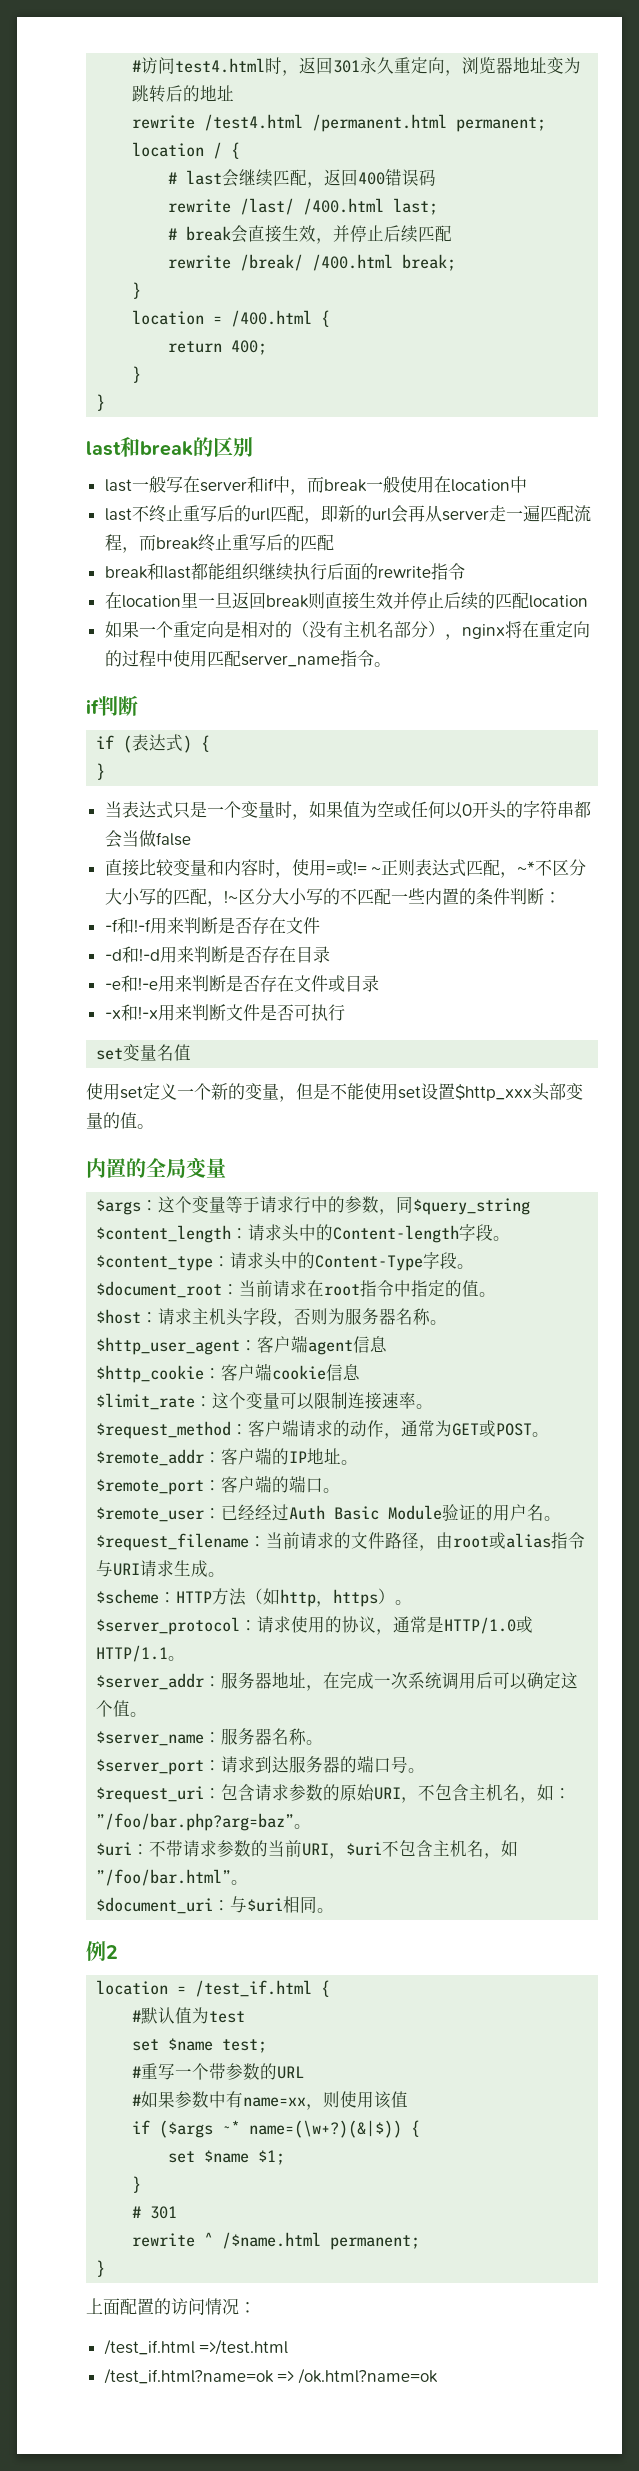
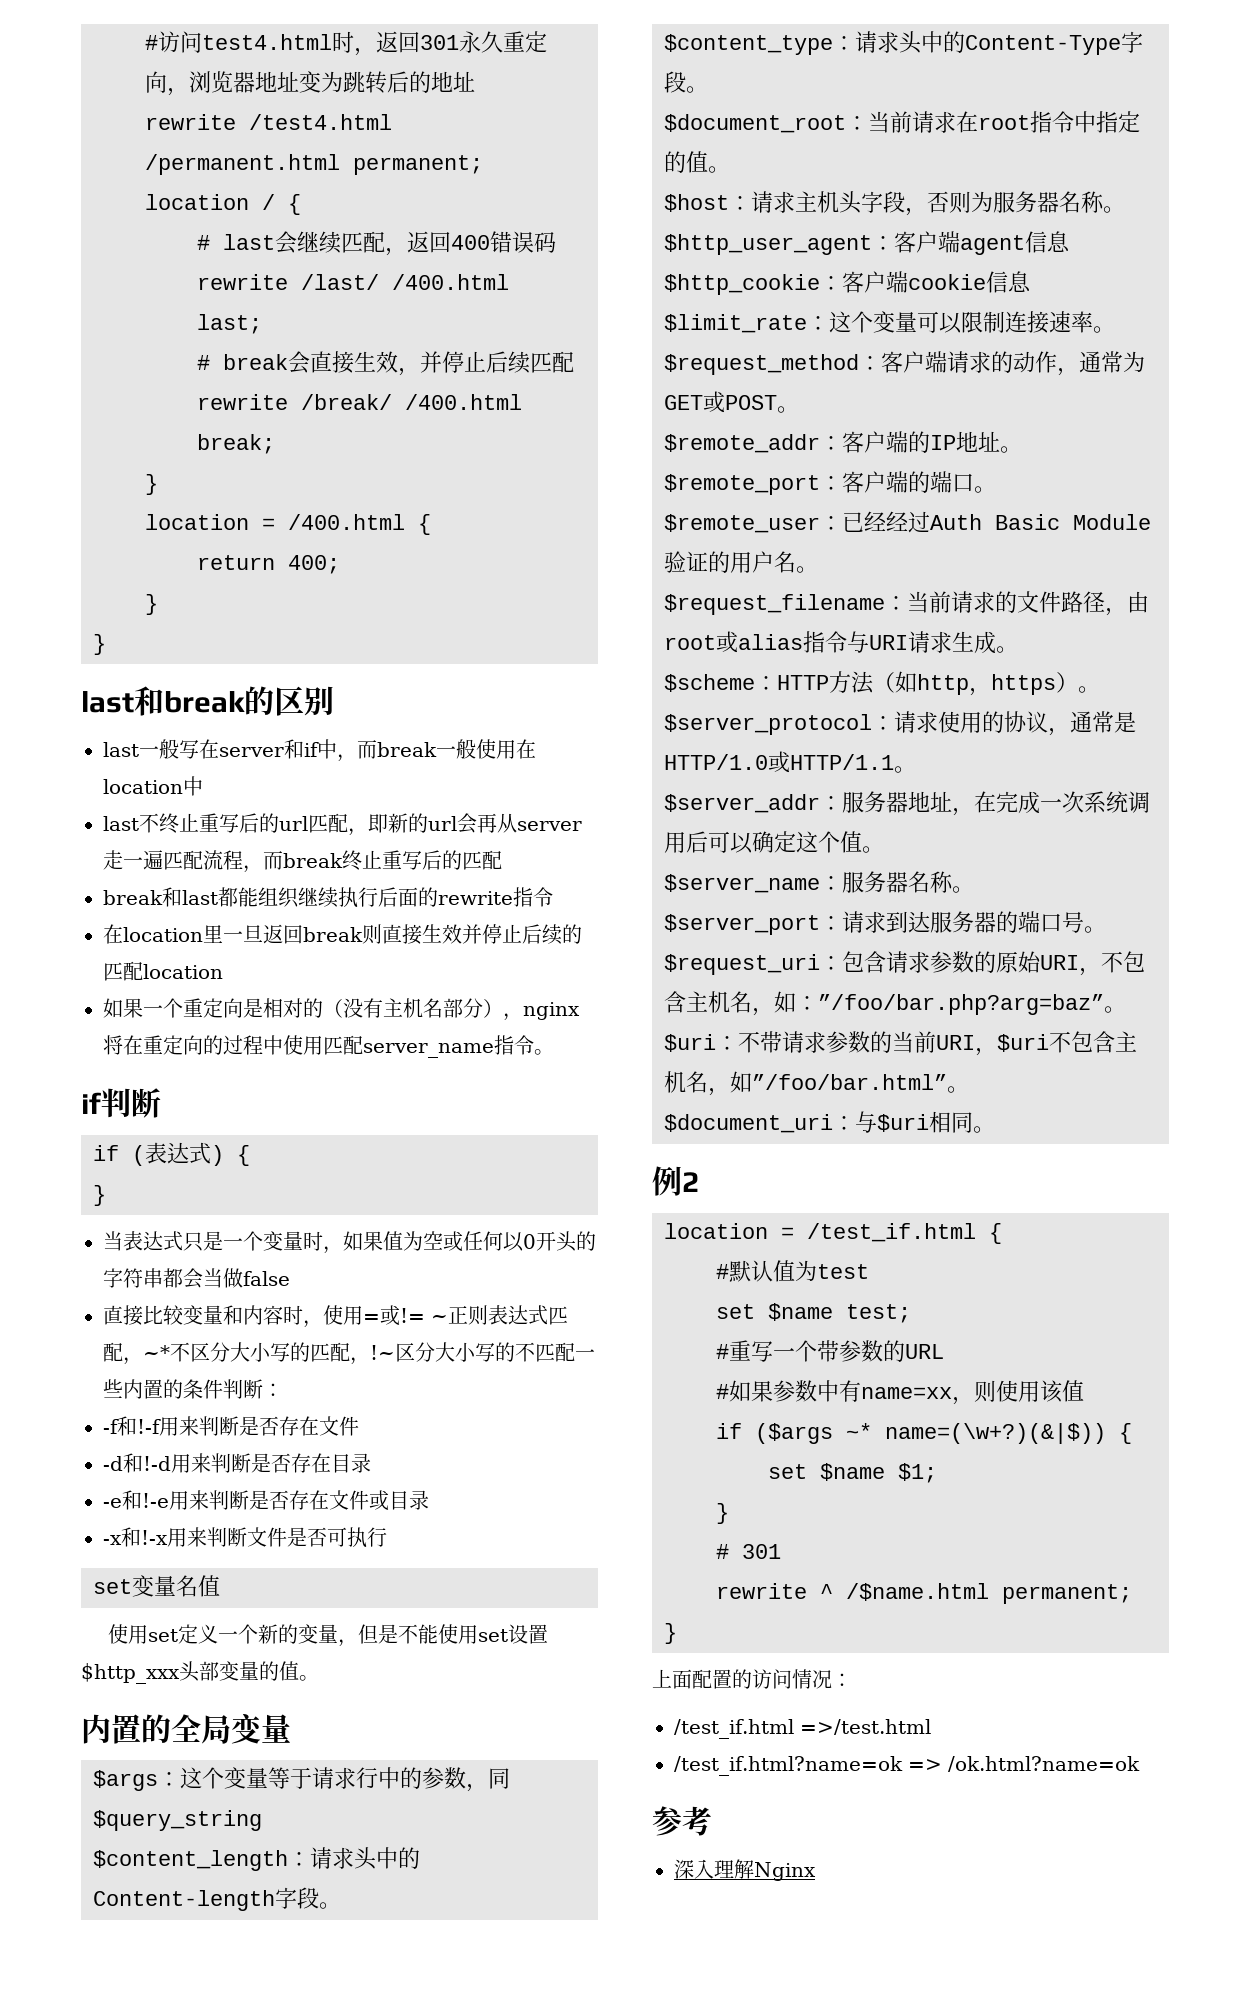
+ 参考
+ 深入理解Nginx

